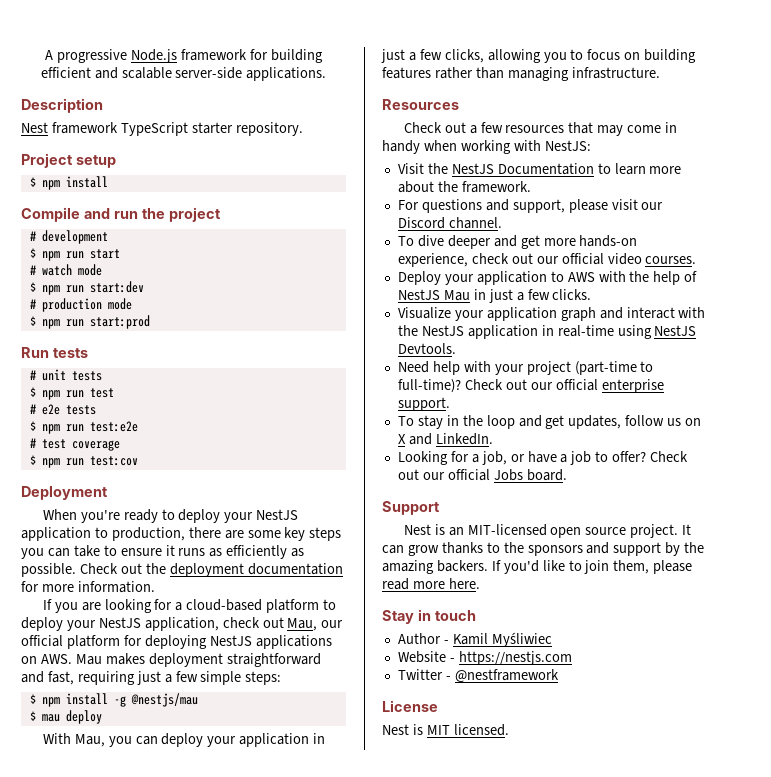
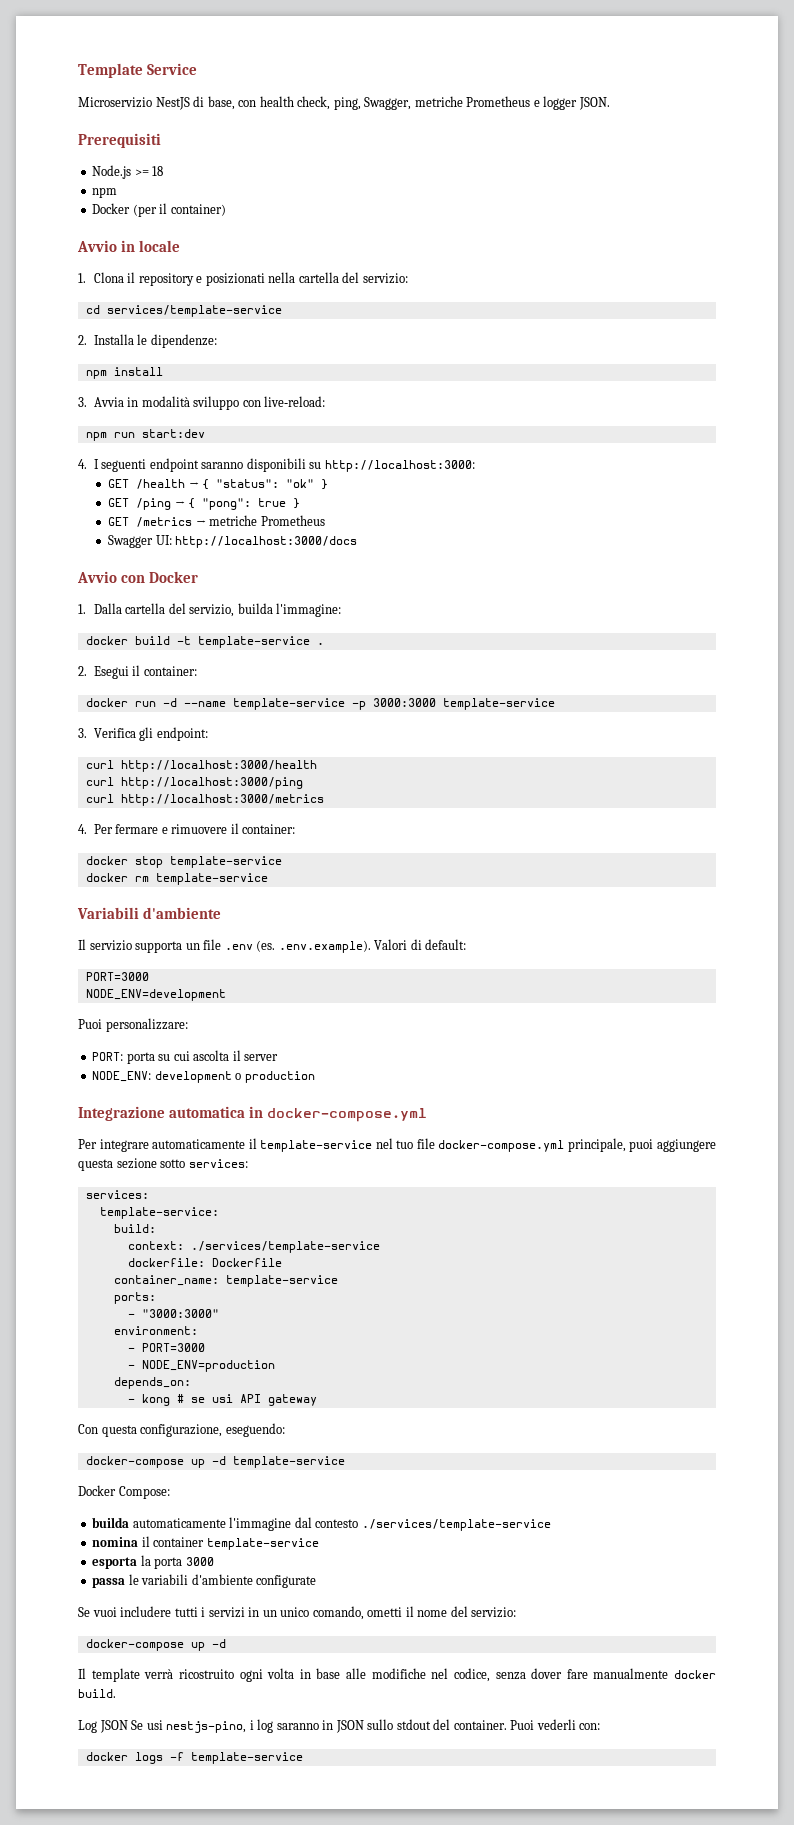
- A progressive Node.js framework for building efficient and scalable server-side applications.
- Description
- Nest framework TypeScript starter repository.
- Project setup
- $ npm install
- Compile and run the project
- # development
- $ npm run start
- # watch mode
- $ npm run start:dev
- # production mode
- $ npm run start:prod
- Run tests
- # unit tests
- $ npm run test
- # e2e tests
- $ npm run test:e2e
- # test coverage
- $ npm run test:cov
- Deployment
- When you're ready to deploy your NestJS application to production, there are some key steps you can take to ensure it runs as efficiently as possible. Check out the deployment documentation for more information.
- If you are looking for a cloud-based platform to deploy your NestJS application, check out Mau, our official platform for deploying NestJS applications on AWS. Mau makes deployment straightforward and fast, requiring just a few simple steps:
- $ npm install -g @nestjs/mau
- $ mau deploy
- With Mau, you can deploy your application in just a few clicks, allowing you to focus on building features rather than managing infrastructure.
- Resources
- Check out a few resources that may come in handy when working with NestJS:
- Visit the NestJS Documentation to learn more about the framework.
- For questions and support, please visit our Discord channel.
- To dive deeper and get more hands-on experience, check out our official video courses.
- Deploy your application to AWS with the help of NestJS Mau in just a few clicks.
- Visualize your application graph and interact with the NestJS application in real-time using NestJS Devtools.
- Need help with your project (part-time to full-time)? Check out our official enterprise support.
- To stay in the loop and get updates, follow us on X and LinkedIn.
- Looking for a job, or have a job to offer? Check out our official Jobs board.
- Support
- Nest is an MIT-licensed open source project. It can grow thanks to the sponsors and support by the amazing backers. If you'd like to join them, please read more here.
- Stay in touch
- Author - Kamil Myśliwiec
- Website - https://nestjs.com
- Twitter - @nestframework
- License
- Nest is MIT licensed.
+ Template Service
+ Microservizio NestJS di base, con health check, ping, Swagger, metriche Prometheus e logger JSON.
+ Prerequisiti
+ Node.js >= 18
+ npm
+ Docker (per il container)
+ Avvio in locale
+ 1. Clona il repository e posizionati nella cartella del servizio:
+ cd services/template-service
+ 2. Installa le dipendenze:
+ npm install
+ 3. Avvia in modalità sviluppo con live‑reload:
+ npm run start:dev
+ 4. I seguenti endpoint saranno disponibili su http://localhost:3000:
+ GET /health → { "status": "ok" }
+ GET /ping → { "pong": true }
+ GET /metrics → metriche Prometheus
+ Swagger UI: http://localhost:3000/docs
+ Avvio con Docker
+ 1. Dalla cartella del servizio, builda l'immagine:
+ docker build -t template-service .
+ 2. Esegui il container:
+ docker run -d --name template-service -p 3000:3000 template-service
+ 3. Verifica gli endpoint:
+ curl http://localhost:3000/health
+ curl http://localhost:3000/ping
+ curl http://localhost:3000/metrics
+ 4. Per fermare e rimuovere il container:
+ docker stop template-service
+ docker rm template-service
+ Variabili d'ambiente
+ Il servizio supporta un file .env (es. .env.example). Valori di default:
+ PORT=3000
+ NODE_ENV=development
+ Puoi personalizzare:
+ PORT: porta su cui ascolta il server
+ NODE_ENV: development o production
+ Integrazione automatica in docker-compose.yml
+ Per integrare automaticamente il template-service nel tuo file docker-compose.yml principale, puoi aggiungere questa sezione sotto services:
+ services:
+ template-service:
+ build:
+ context: ./services/template-service
+ dockerfile: Dockerfile
+ container_name: template-service
+ ports:
+ - "3000:3000"
+ environment:
+ - PORT=3000
+ - NODE_ENV=production
+ depends_on:
+ - kong # se usi API gateway
+ Con questa configurazione, eseguendo:
+ docker-compose up -d template-service
+ Docker Compose:
+ builda automaticamente l'immagine dal contesto ./services/template-service
+ nomina il container template-service
+ esporta la porta 3000
+ passa le variabili d'ambiente configurate
+ Se vuoi includere tutti i servizi in un unico comando, ometti il nome del servizio:
+ docker-compose up -d
+ Il template verrà ricostruito ogni volta in base alle modifiche nel codice, senza dover fare manualmente docker build.
+ Log JSON Se usi nestjs-pino, i log saranno in JSON sullo stdout del container. Puoi vederli con:
+ docker logs -f template-service

